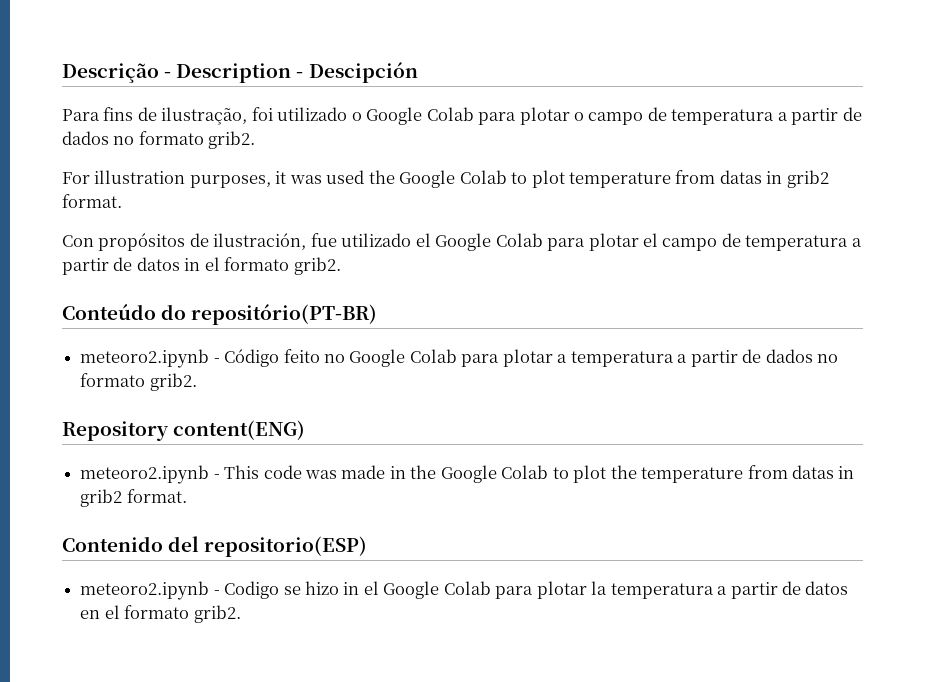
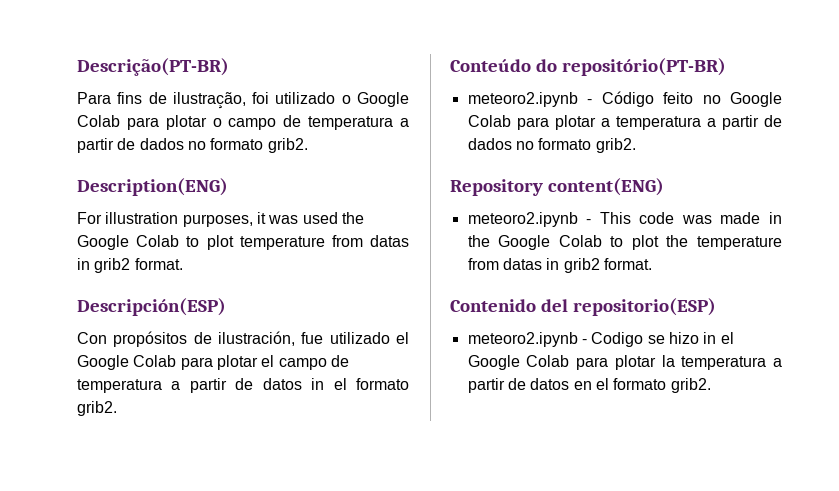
- Descrição - Description - Descipción
+ Descrição(PT-BR)
+ Description(ENG)
+ Descripción(ESP)

